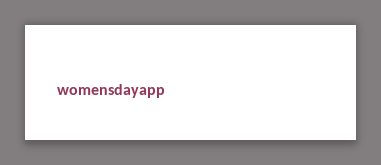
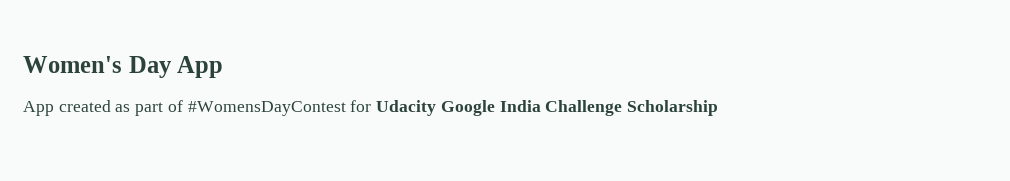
- womensdayapp
+ Women's Day App
+ App created as part of #WomensDayContest for Udacity Google India Challenge Scholarship

